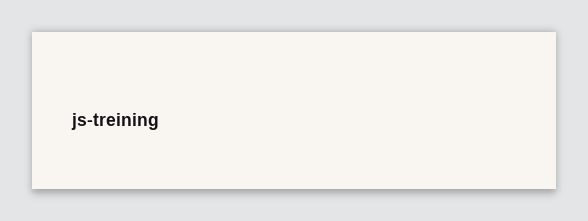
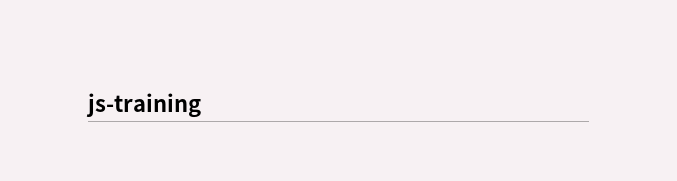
- js-treining
+ js-training

